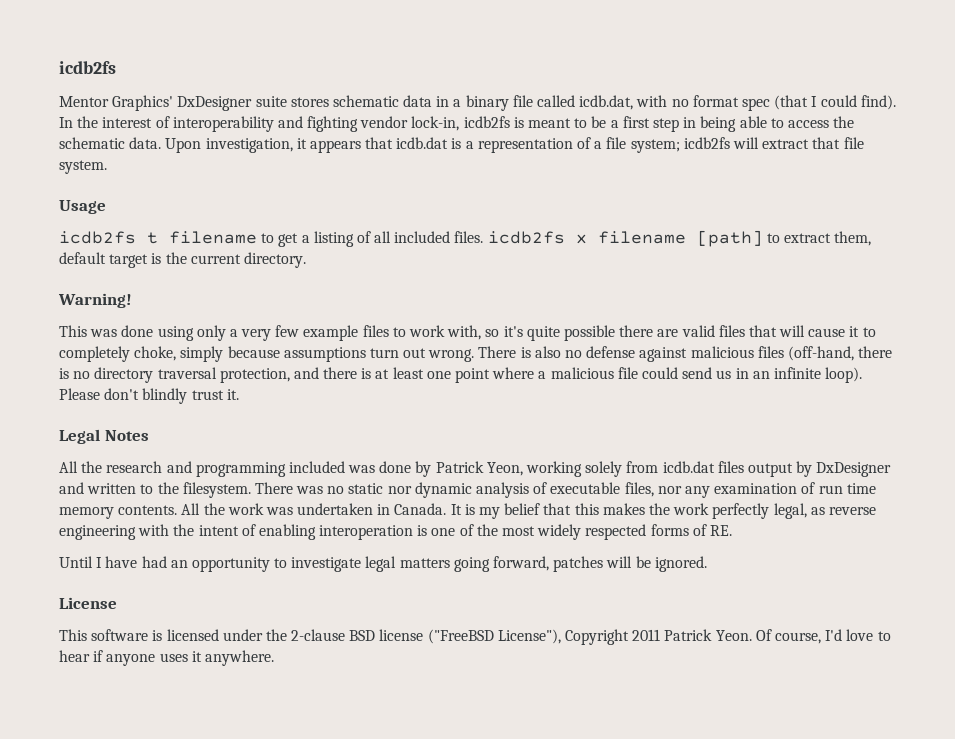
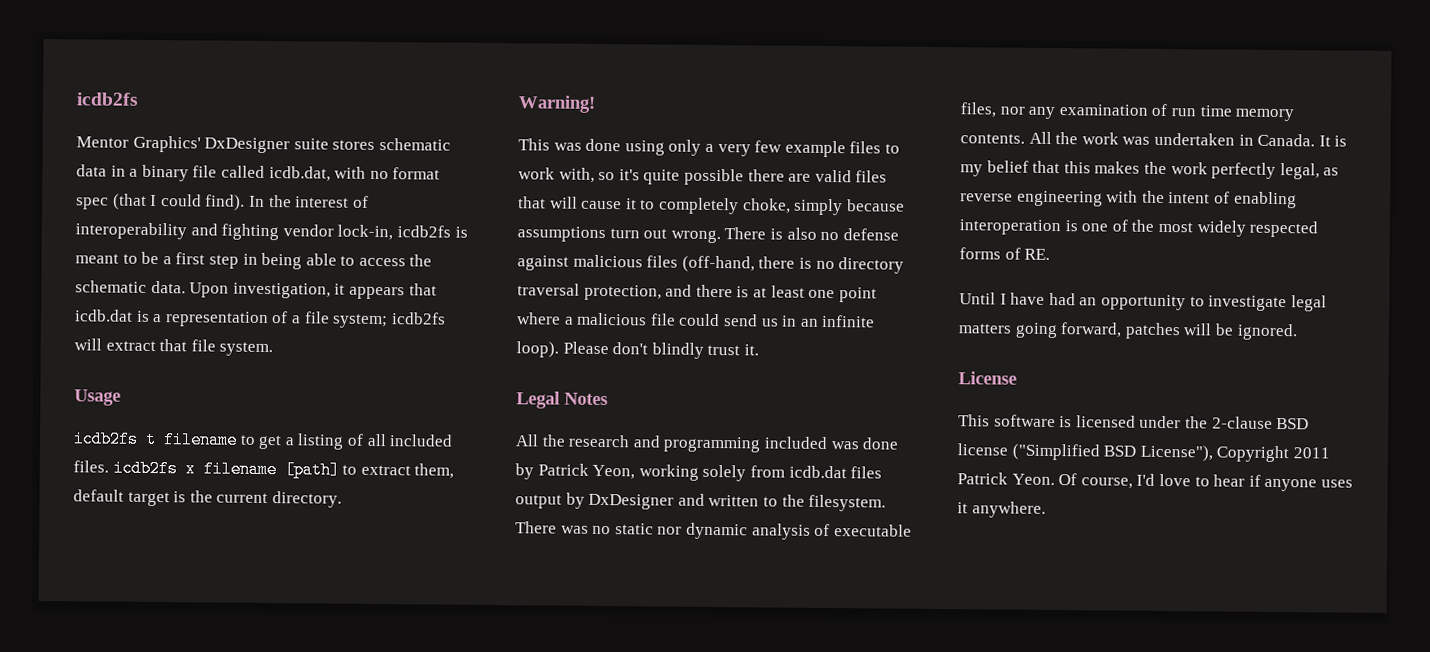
- This software is licensed under the 2-clause BSD license ("FreeBSD License"), Copyright 2011 Patrick Yeon.
+ This software is licensed under the 2-clause BSD license ("Simplified BSD License"), Copyright 2011 Patrick Yeon.

